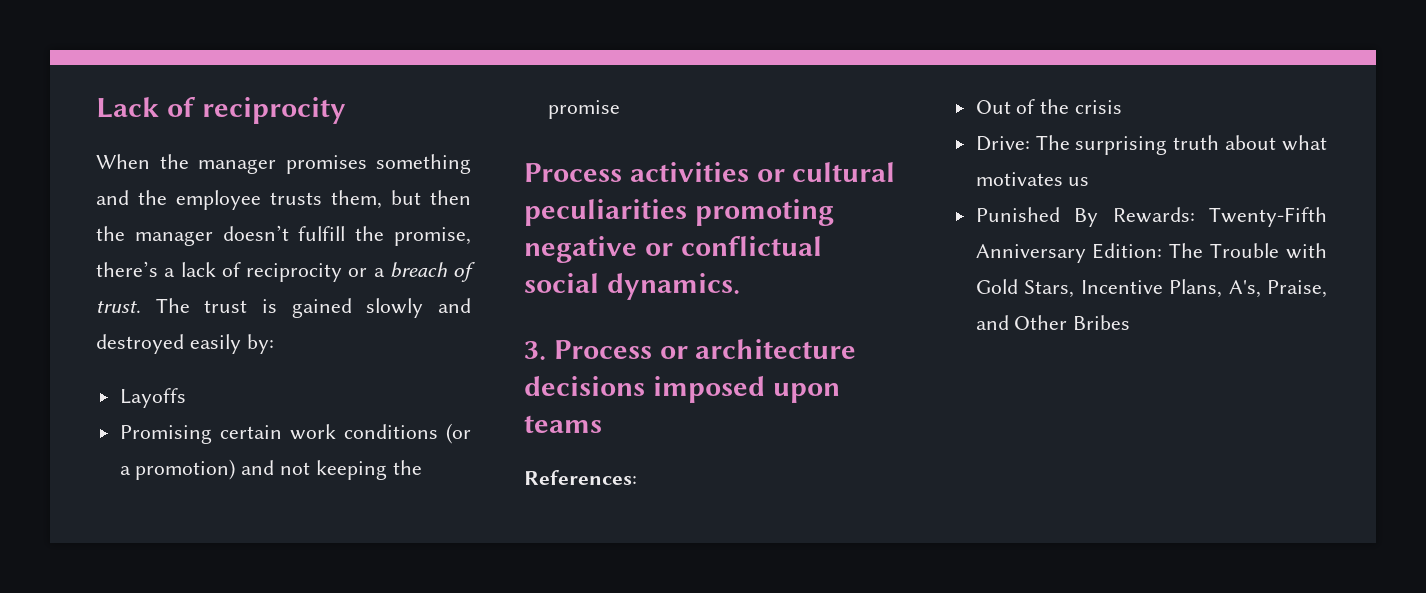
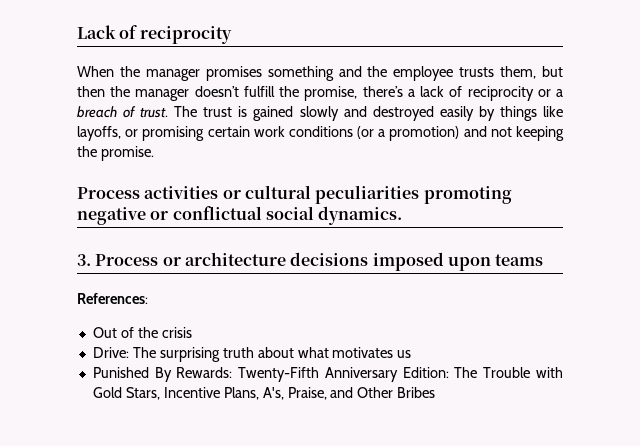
- The trust is gained slowly and destroyed easily by:
- Layoffs
- Promising certain work conditions (or a promotion) and not keeping the promise
+ The trust is gained slowly and destroyed easily by things like layoffs, or promising certain work conditions (or a promotion) and not keeping the promise.

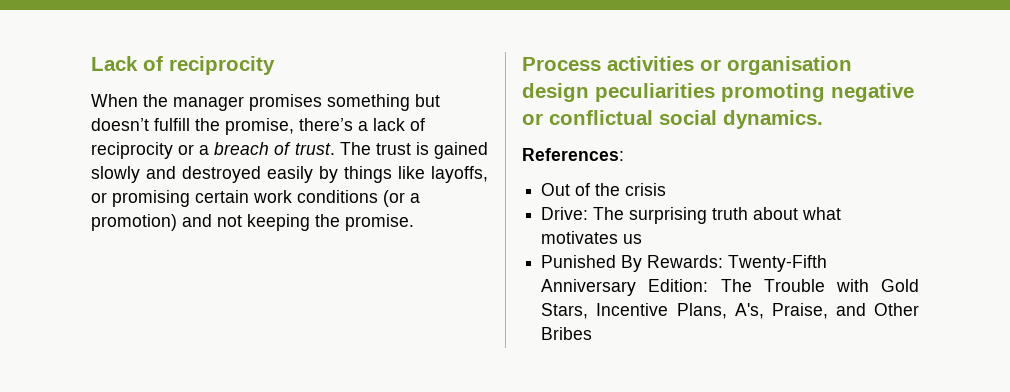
- When the manager promises something and the employee trusts them, but then the manager doesn’t fulfill the promise, there’s a lack of reciprocity or a breach of trust.
+ When the manager promises something but doesn’t fulfill the promise, there’s a lack of reciprocity or a breach of trust.
- Process activities or cultural peculiarities promoting negative or conflictual social dynamics.
+ Process activities or organisation design peculiarities promoting negative or conflictual social dynamics.
- 3. Process or architecture decisions imposed upon teams

